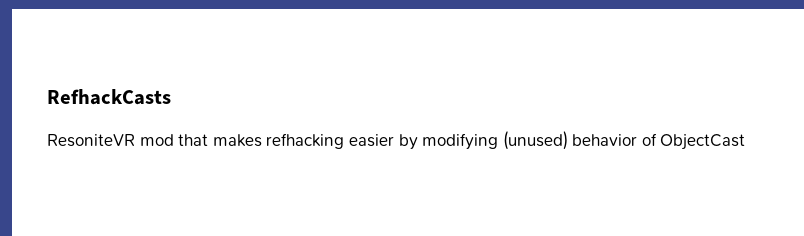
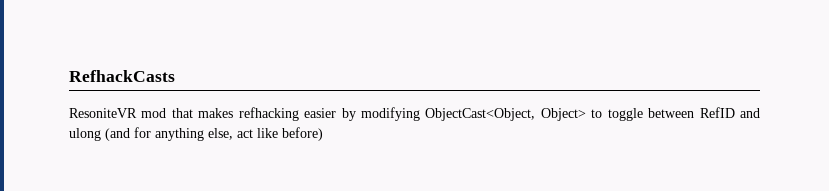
- ResoniteVR mod that makes refhacking easier by modifying (unused) behavior of ObjectCast
+ ResoniteVR mod that makes refhacking easier by modifying ObjectCast<Object, Object> to toggle between RefID and ulong (and for anything else, act like before)

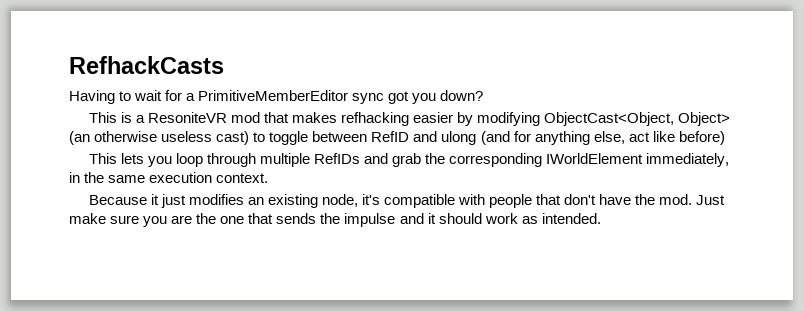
- ResoniteVR mod that makes refhacking easier by modifying ObjectCast<Object, Object> to toggle between RefID and ulong (and for anything else, act like before)
+ Having to wait for a PrimitiveMemberEditor sync got you down?
+ This is a ResoniteVR mod that makes refhacking easier by modifying ObjectCast<Object, Object> (an otherwise useless cast) to toggle between RefID and ulong (and for anything else, act like before)
+ This lets you loop through multiple RefIDs and grab the corresponding IWorldElement immediately, in the same execution context.
+ Because it just modifies an existing node, it's compatible with people that don't have the mod. Just make sure you are the one that sends the impulse and it should work as intended.

